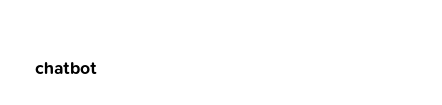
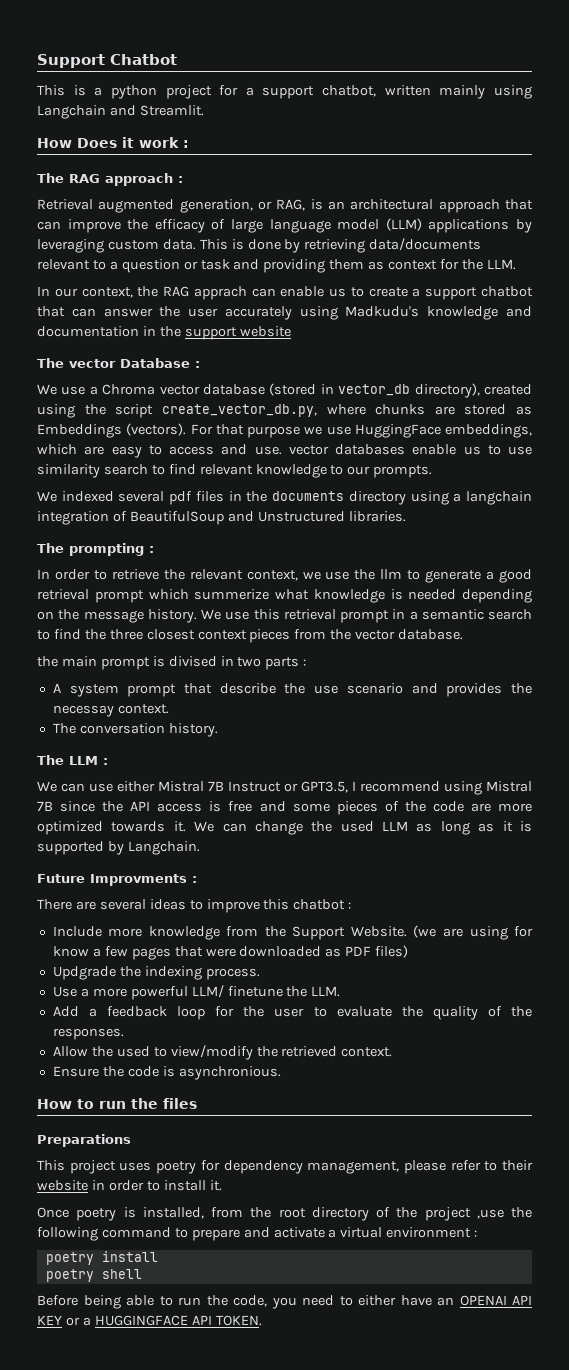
- chatbot
+ Support Chatbot
+ This is a python project for a support chatbot, written mainly using Langchain and Streamlit.
+ How Does it work :
+ The RAG approach :
+ Retrieval augmented generation, or RAG, is an architectural approach that can improve the efficacy of large language model (LLM) applications by leveraging custom data. This is done by retrieving data/documents relevant to a question or task and providing them as context for the LLM.
+ In our context, the RAG apprach can enable us to create a support chatbot that can answer the user accurately using Madkudu's knowledge and documentation in the support website
+ The vector Database :
+ We use a Chroma vector database (stored in vector_db directory), created using the script create_vector_db.py, where chunks are stored as Embeddings (vectors). For that purpose we use HuggingFace embeddings, which are easy to access and use. vector databases enable us to use similarity search to find relevant knowledge to our prompts.
+ We indexed several pdf files in the documents directory using a langchain integration of BeautifulSoup and Unstructured libraries.
+ The prompting :
+ In order to retrieve the relevant context, we use the llm to generate a good retrieval prompt which summerize what knowledge is needed depending on the message history. We use this retrieval prompt in a semantic search to find the three closest context pieces from the vector database.
+ the main prompt is divised in two parts :
+ A system prompt that describe the use scenario and provides the necessay context.
+ The conversation history.
+ The LLM :
+ We can use either Mistral 7B Instruct or GPT3.5, I recommend using Mistral 7B since the API access is free and some pieces of the code are more optimized towards it. We can change the used LLM as long as it is supported by Langchain.
+ Future Improvments :
+ There are several ideas to improve this chatbot :
+ Include more knowledge from the Support Website. (we are using for know a few pages that were downloaded as PDF files)
+ Updgrade the indexing process.
+ Use a more powerful LLM/ finetune the LLM.
+ Add a feedback loop for the user to evaluate the quality of the responses.
+ Allow the used to view/modify the retrieved context.
+ Ensure the code is asynchronious.
+ How to run the files
+ Preparations
+ This project uses poetry for dependency management, please refer to their website in order to install it.
+ Once poetry is installed, from the root directory of the project ,use the following command to prepare and activate a virtual environment :
+ poetry install
+ poetry shell
+ Before being able to run the code, you need to either have an OPENAI API KEY or a HUGGINGFACE API TOKEN.

